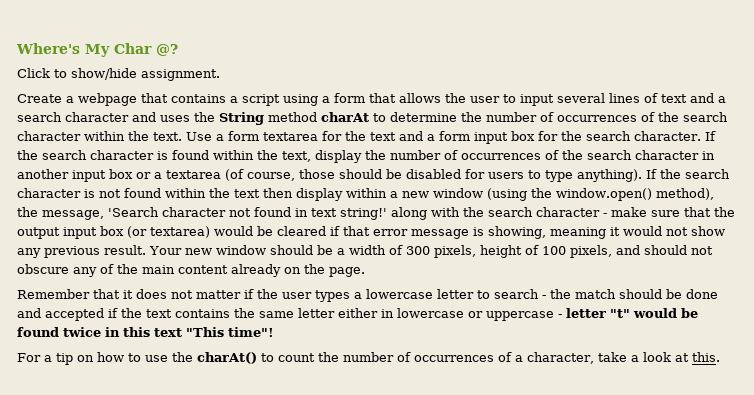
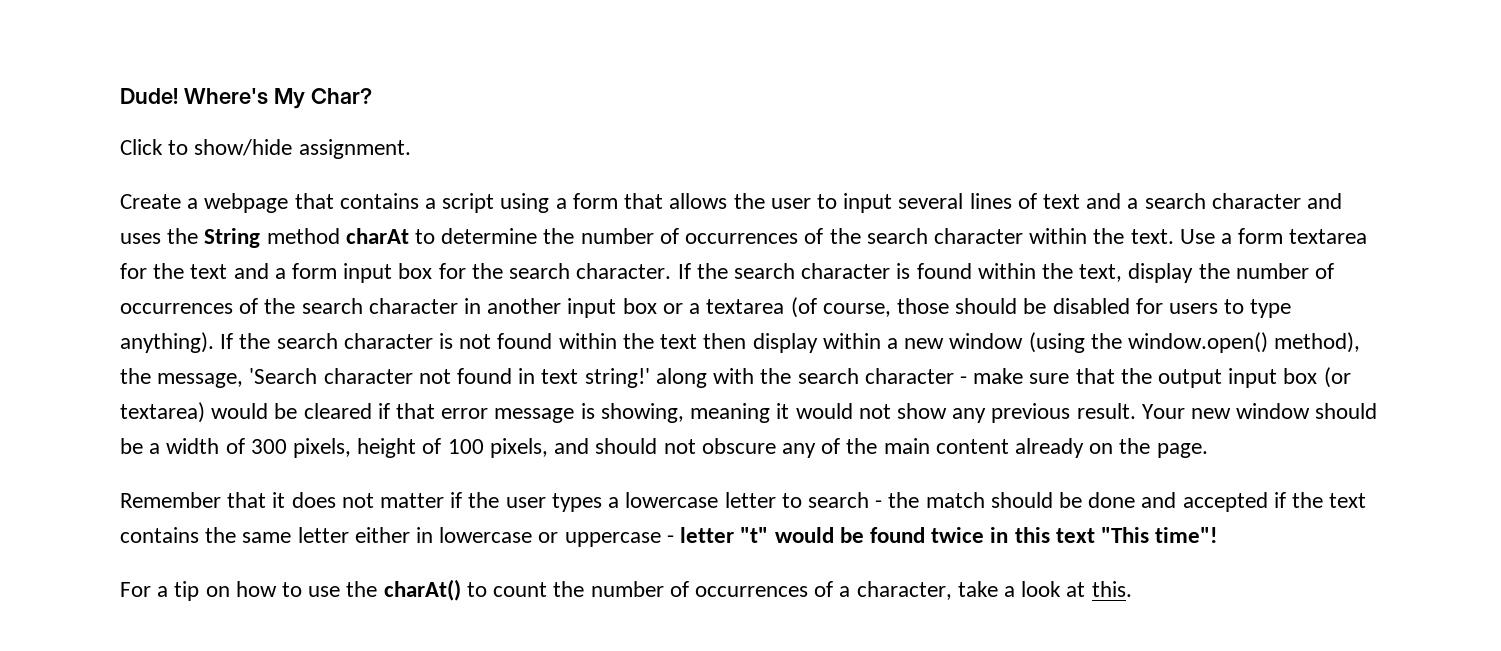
+ Dude!
- Where's My Char @?
+ Where's My Char?

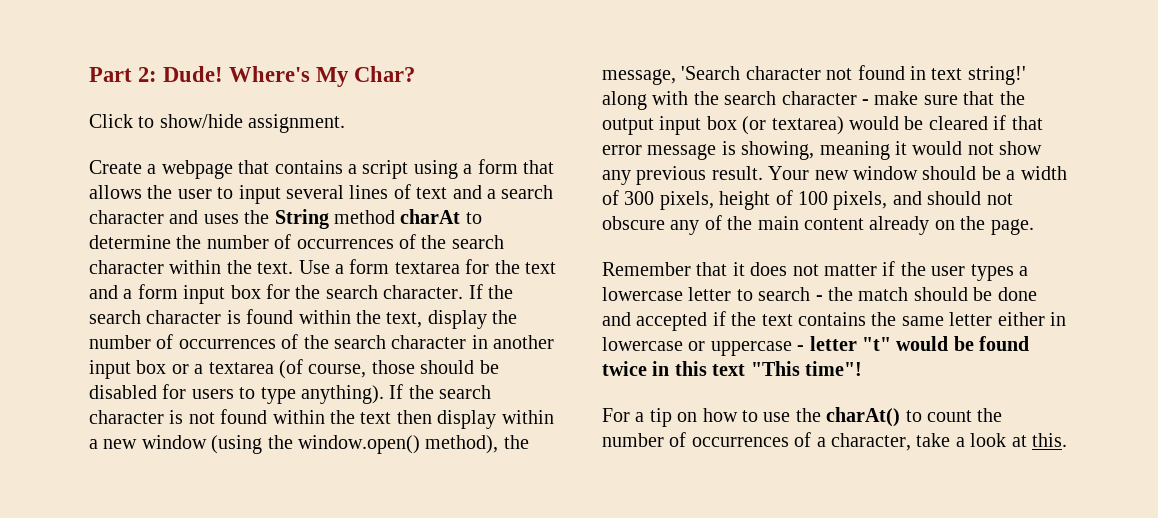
- Dude!
+ Part 2: Dude!

